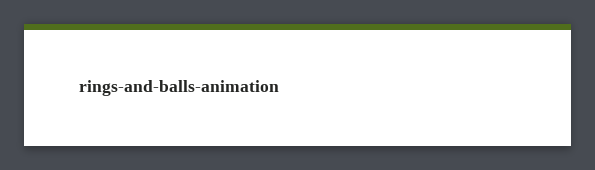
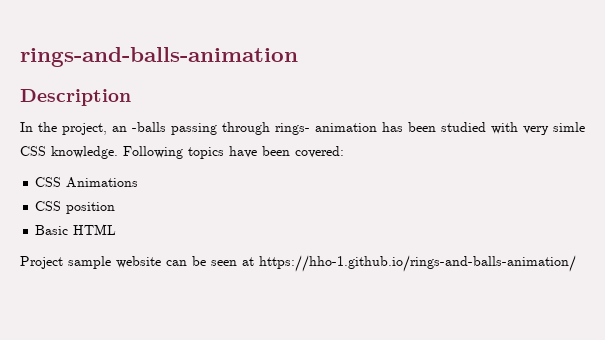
+ Description
+ In the project, an -balls passing through rings- animation has been studied with very simle CSS knowledge. Following topics have been covered:
+ CSS Animations
+ CSS position
+ Basic HTML
+ Project sample website can be seen at https://hho-1.github.io/rings-and-balls-animation/

